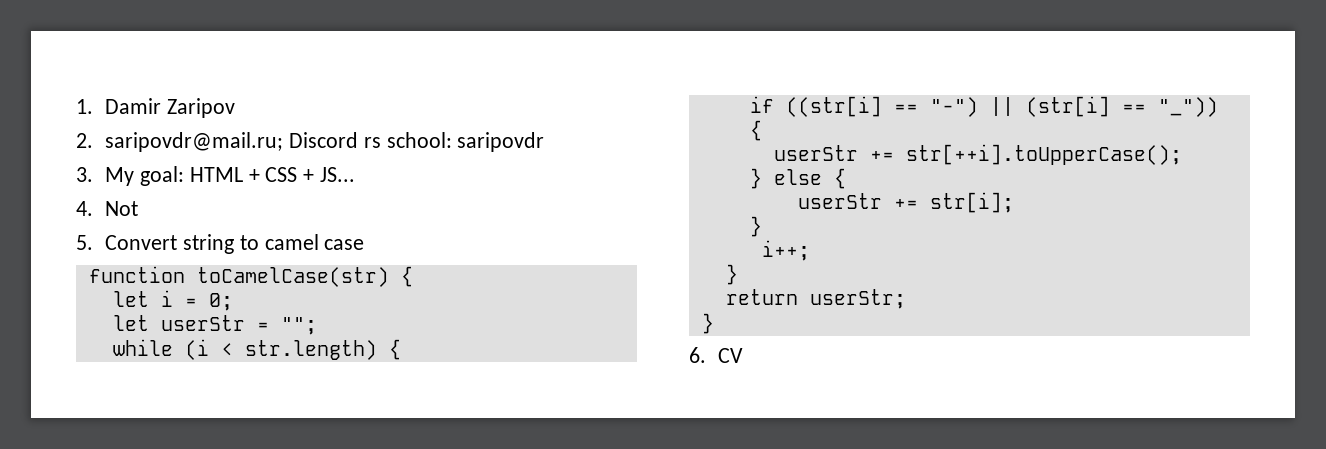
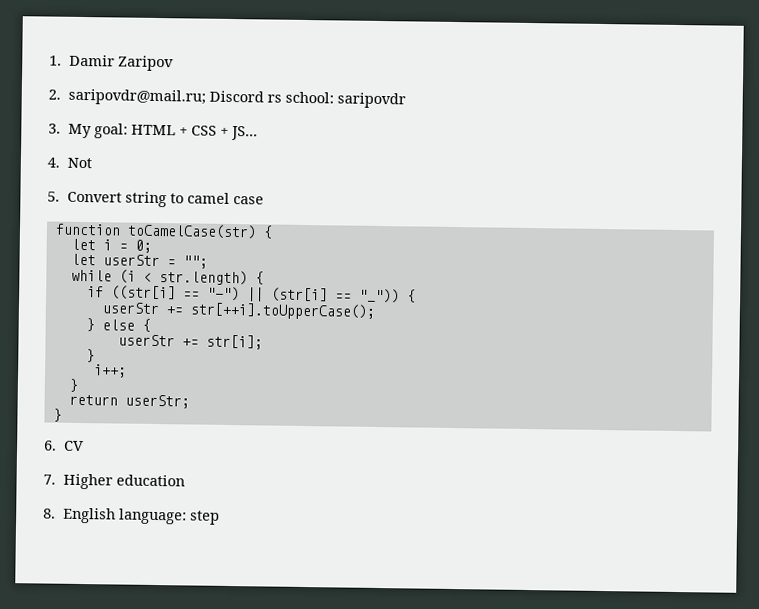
+ 7. Higher education
+ 8. English language: step

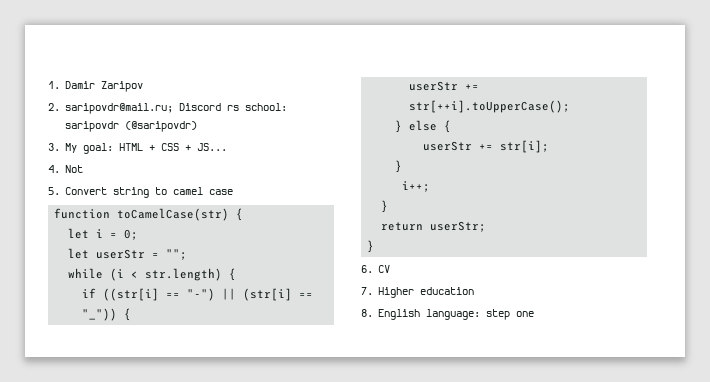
- 2. saripovdr@mail.ru; Discord rs school: saripovdr
+ 2. saripovdr@mail.ru; Discord rs school: saripovdr (@saripovdr)
- 8. English language: step
+ 8. English language: step one

